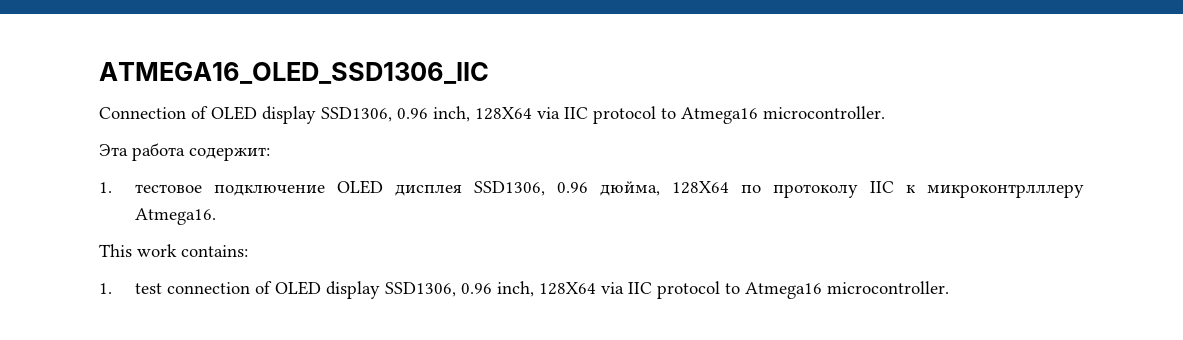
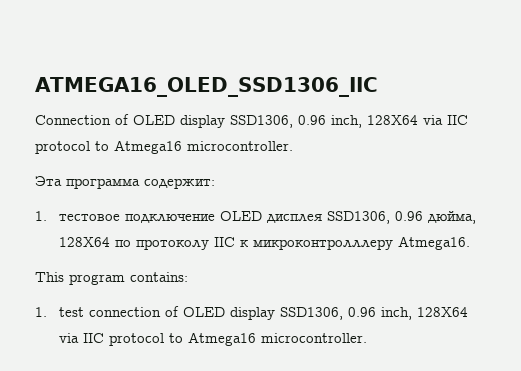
- Эта работа содержит:
+ Эта программа содержит:
- 1. тестовое подключение OLED дисплея SSD1306, 0.96 дюйма, 128X64 по протоколу IIC к микроконтрлллеру Atmega16.
+ 1. тестовое подключение OLED дисплея SSD1306, 0.96 дюйма, 128X64 по протоколу IIC к микроконтролллеру Atmega16.
- This work contains:
+ This program contains:

